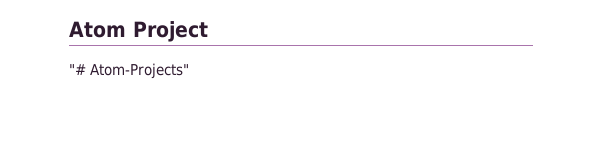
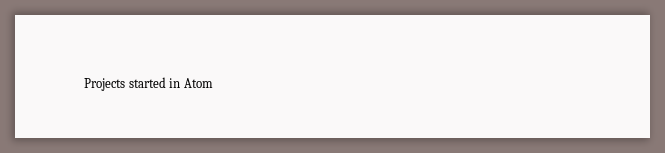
- Atom Project
- "# Atom-Projects"
+ Projects started in Atom

